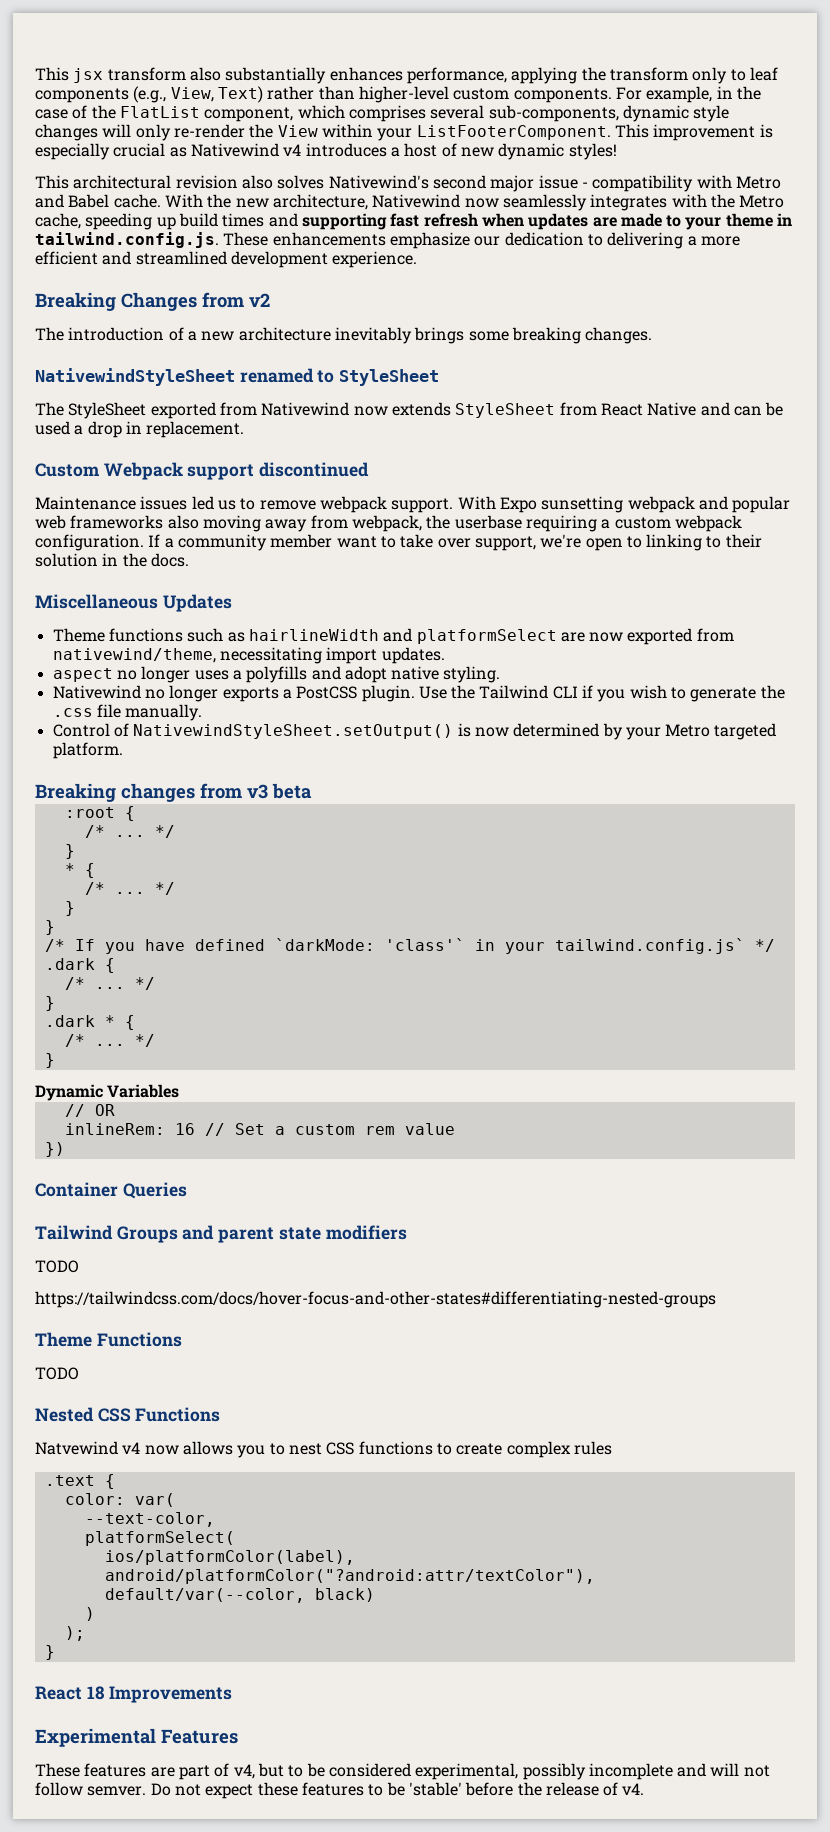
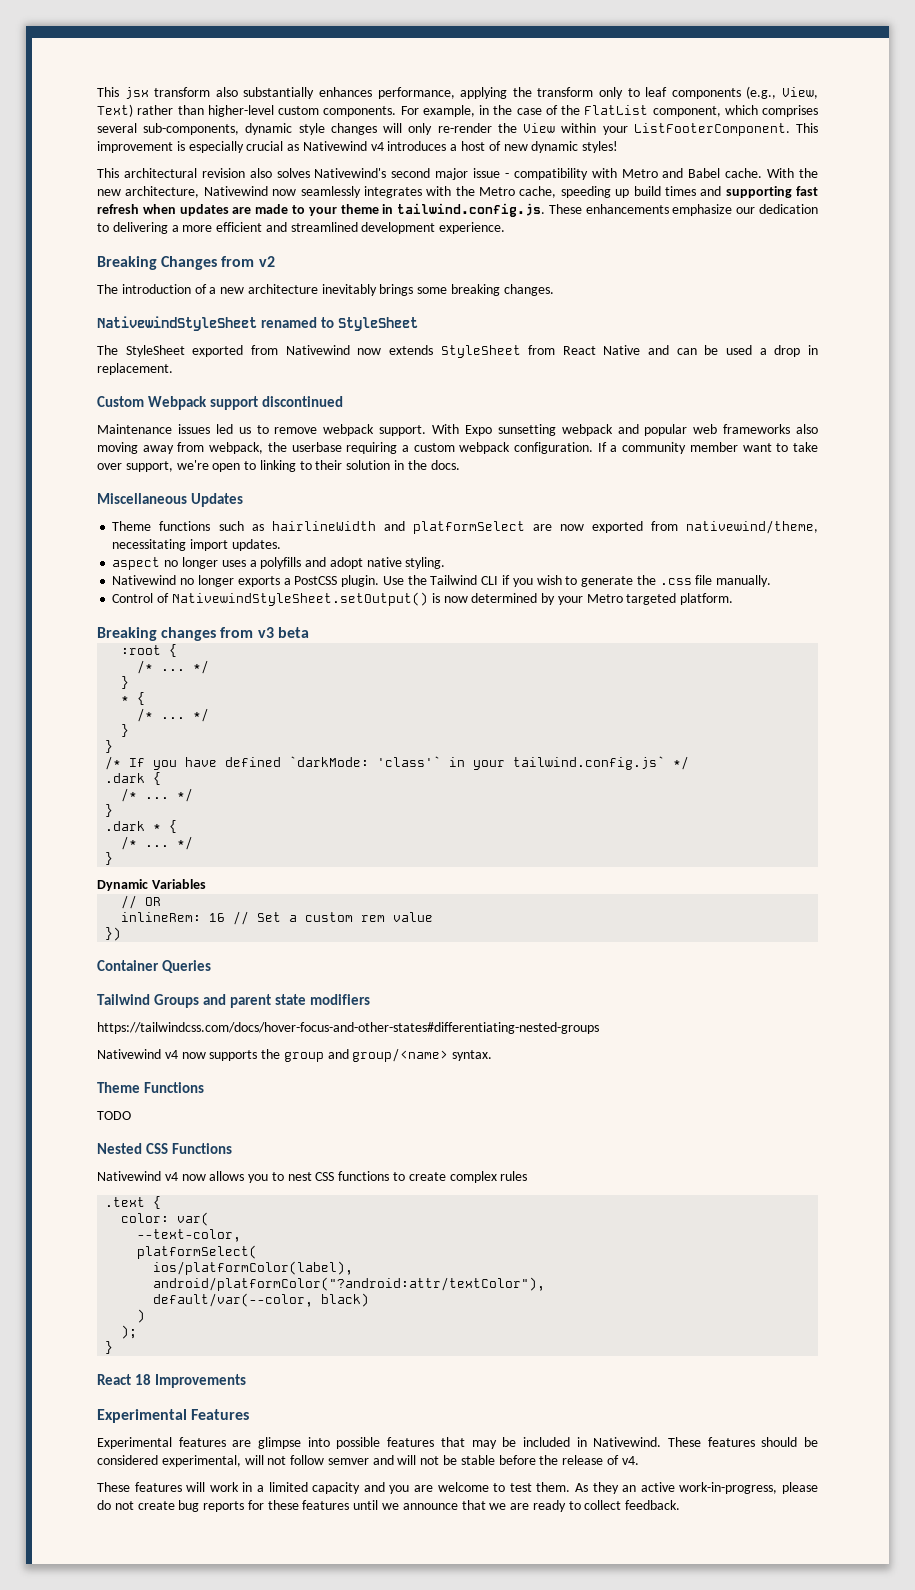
  Tailwind Groups and parent state modifiers
- TODO
  https://tailwindcss.com/docs/hover-focus-and-other-states#differentiating-nested-groups
+ Nativewind v4 now supports the group and group/<name> syntax.
- Natvewind v4 now allows you to nest CSS functions to create complex rules
+ Nativewind v4 now allows you to nest CSS functions to create complex rules
- These features are part of v4, but to be considered experimental, possibly incomplete and will not follow semver. Do not expect these features to be 'stable' before the release of v4.
+ Experimental features are glimpse into possible features that may be included in Nativewind. These features should be considered experimental, will not follow semver and will not be stable before the release of v4.
+ These features will work in a limited capacity and you are welcome to test them. As they an active work-in-progress, please do not create bug reports for these features until we announce that we are ready to collect feedback.

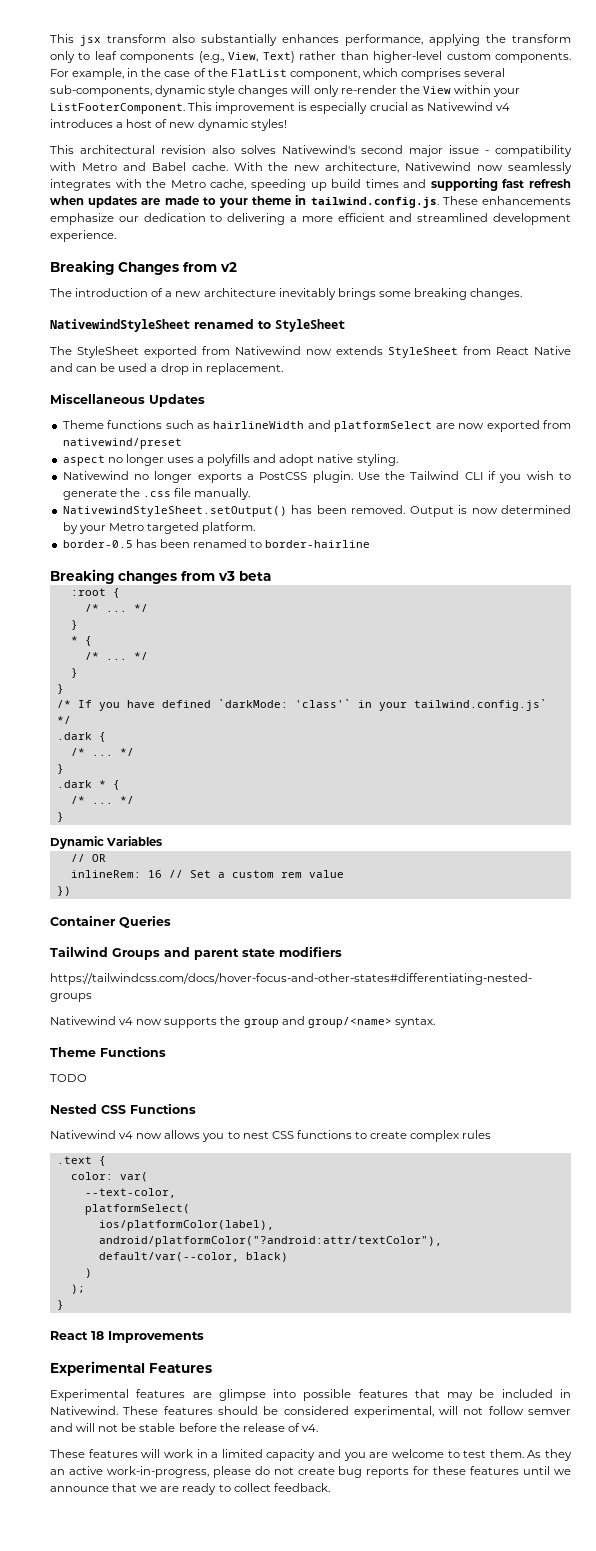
- Custom Webpack support discontinued
- Maintenance issues led us to remove webpack support. With Expo sunsetting webpack and popular web frameworks also moving away from webpack, the userbase requiring a custom webpack configuration. If a community member want to take over support, we're open to linking to their solution in the docs.
- Theme functions such as hairlineWidth and platformSelect are now exported from nativewind/theme, necessitating import updates.
+ Theme functions such as hairlineWidth and platformSelect are now exported from nativewind/preset
- Control of NativewindStyleSheet.setOutput() is now determined by your Metro targeted platform.
+ NativewindStyleSheet.setOutput() has been removed. Output is now determined by your Metro targeted platform.
+ border-0.5 has been renamed to border-hairline

